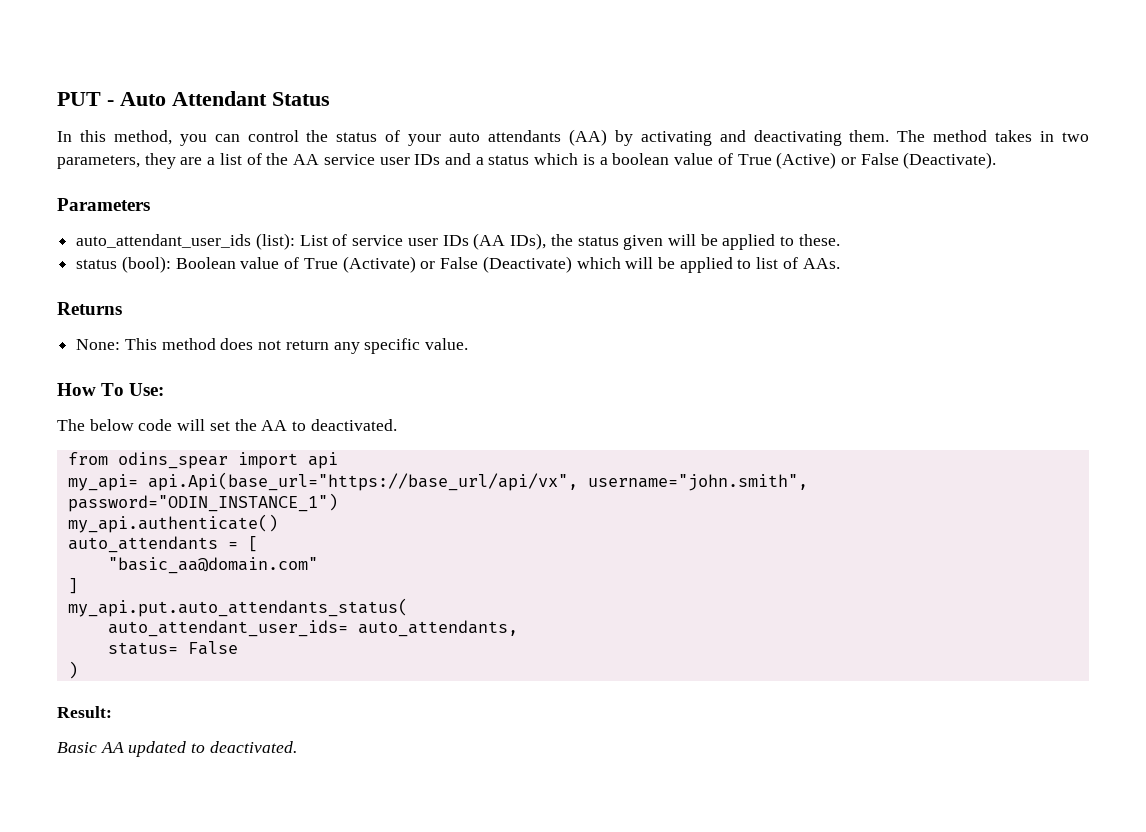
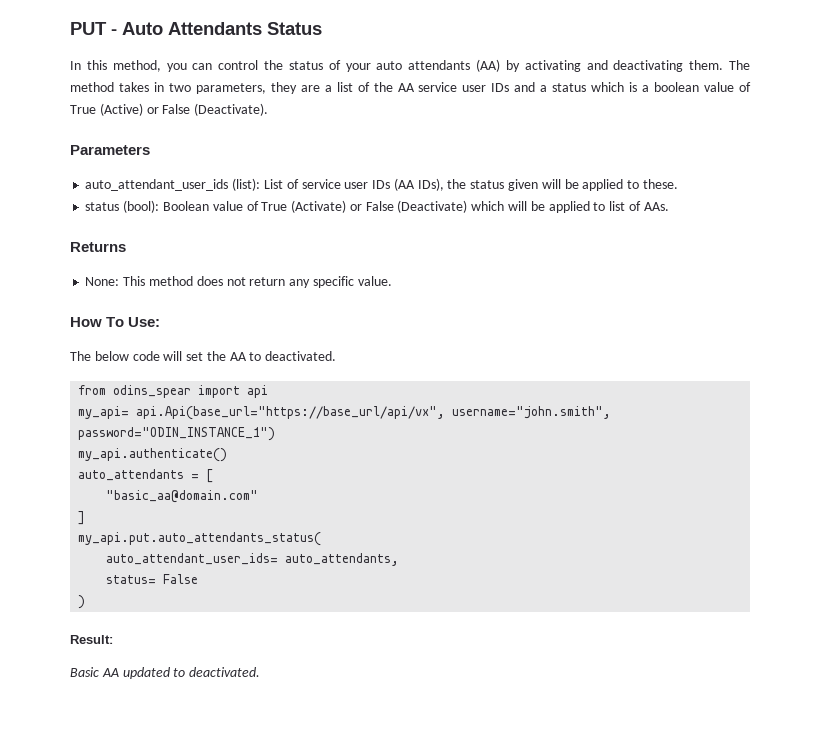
- PUT - Auto Attendant Status
+ PUT - Auto Attendants Status

